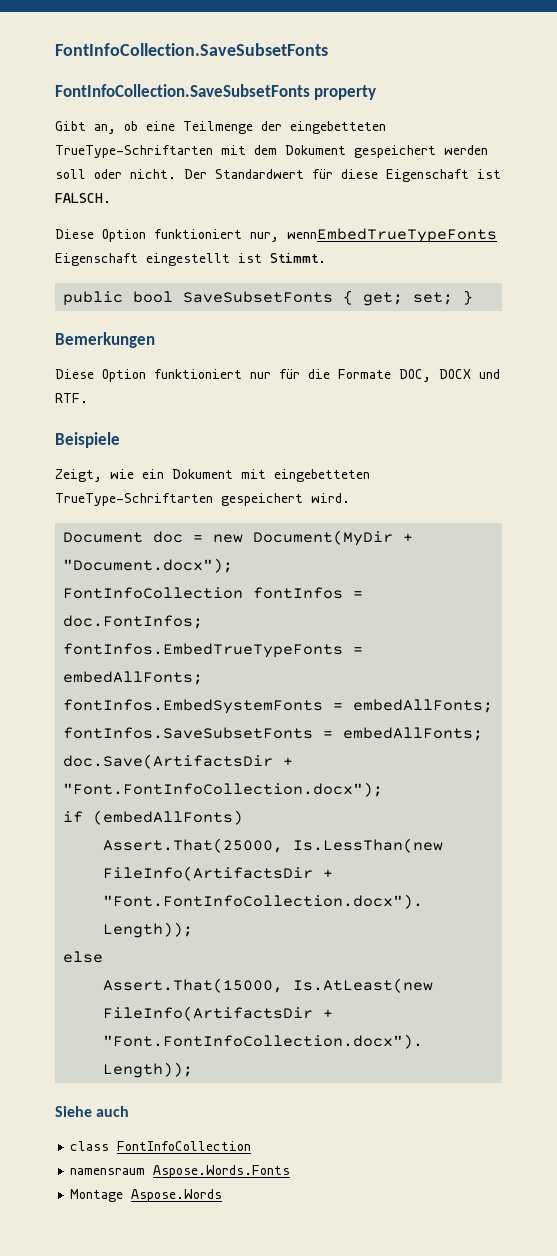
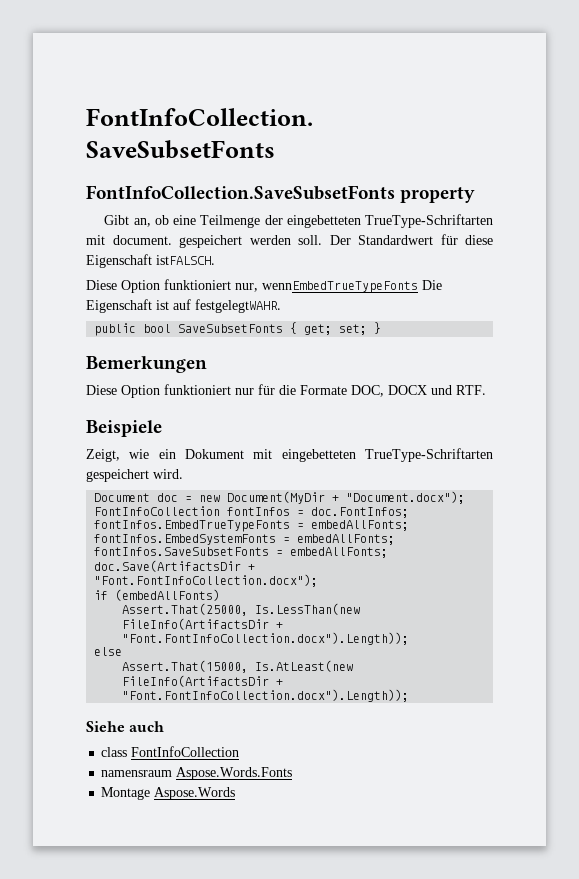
- Gibt an, ob eine Teilmenge der eingebetteten TrueType-Schriftarten mit dem Dokument gespeichert werden soll oder nicht.
+ Gibt an, ob eine Teilmenge der eingebetteten TrueType-Schriftarten mit document. gespeichert werden soll.
- Der Standardwert für diese Eigenschaft ist FALSCH.
+ Der Standardwert für diese Eigenschaft istFALSCH.
- Diese Option funktioniert nur, wennEmbedTrueTypeFonts Eigenschaft eingestellt ist Stimmt.
+ Diese Option funktioniert nur, wennEmbedTrueTypeFonts Die Eigenschaft ist auf festgelegtWAHR.

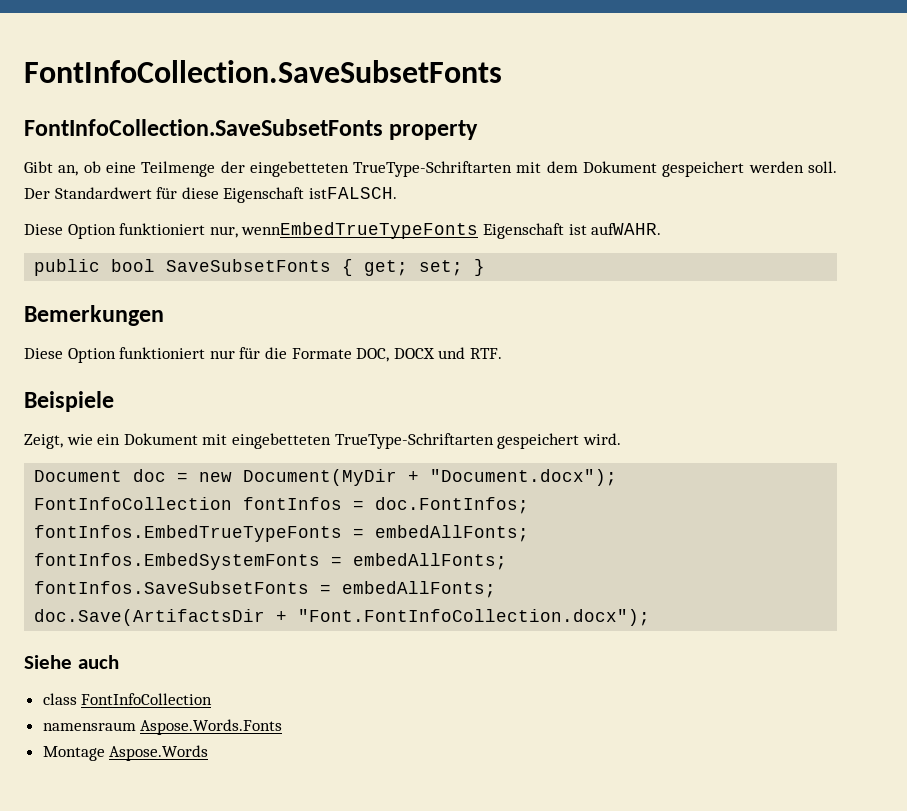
- Gibt an, ob eine Teilmenge der eingebetteten TrueType-Schriftarten mit document. gespeichert werden soll.
+ Gibt an, ob eine Teilmenge der eingebetteten TrueType-Schriftarten mit dem Dokument gespeichert werden soll.
- Diese Option funktioniert nur, wennEmbedTrueTypeFonts Die Eigenschaft ist auf festgelegtWAHR.
+ Diese Option funktioniert nur, wennEmbedTrueTypeFonts Eigenschaft ist aufWAHR.
- if (embedAllFonts)
- Assert.That(25000, Is.LessThan(new FileInfo(ArtifactsDir + "Font.FontInfoCollection.docx").Length));
- else
- Assert.That(15000, Is.AtLeast(new FileInfo(ArtifactsDir + "Font.FontInfoCollection.docx").Length));

